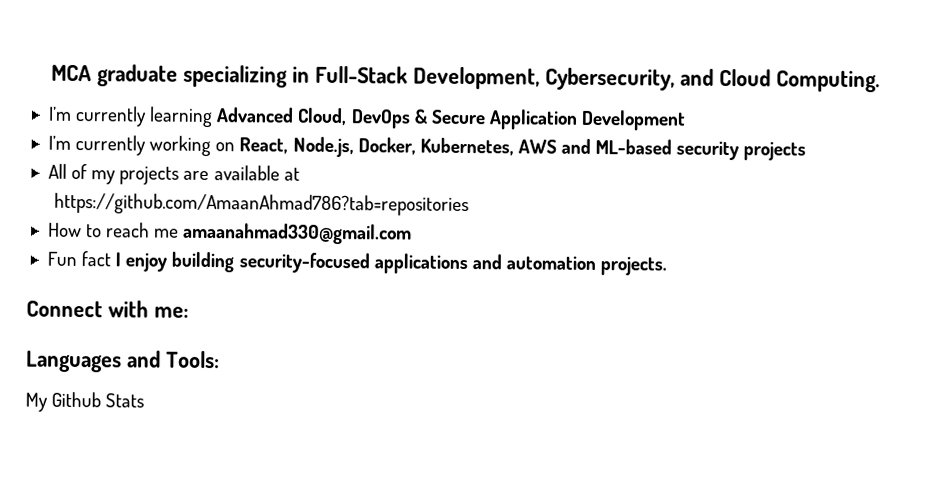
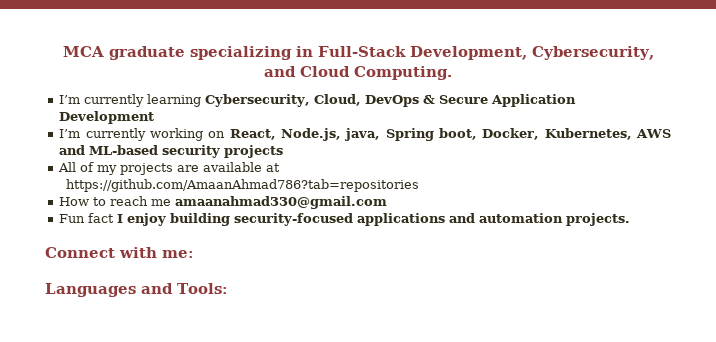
- I’m currently learning Advanced Cloud, DevOps & Secure Application Development
+ I’m currently learning Cybersecurity, Cloud, DevOps & Secure Application Development
- I’m currently working on React, Node.js, Docker, Kubernetes, AWS and ML-based security projects
+ I’m currently working on React, Node.js, java, Spring boot, Docker, Kubernetes, AWS and ML-based security projects
- My Github Stats

